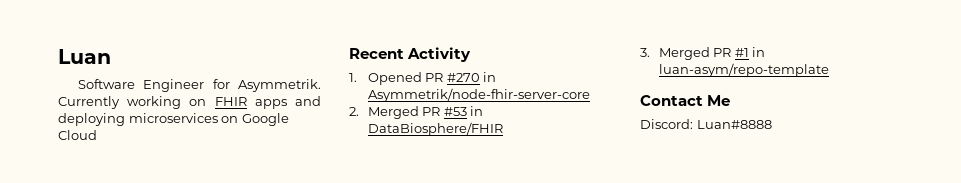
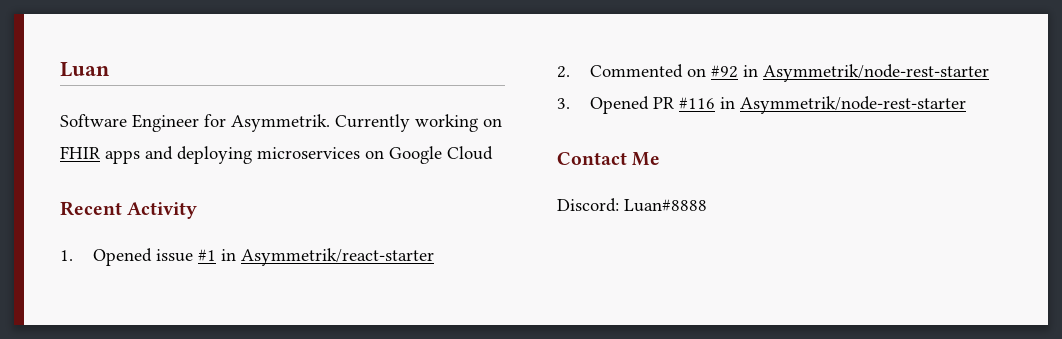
- 1. Opened PR #270 in Asymmetrik/node-fhir-server-core
- 2. Merged PR #53 in DataBiosphere/FHIR
- 3. Merged PR #1 in luan-asym/repo-template
+ 1. Opened issue #1 in Asymmetrik/react-starter
+ 2. Commented on #92 in Asymmetrik/node-rest-starter
+ 3. Opened PR #116 in Asymmetrik/node-rest-starter

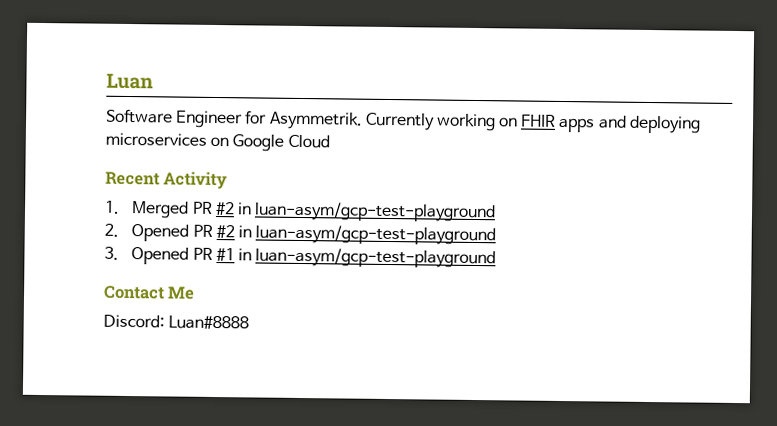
- 1. Opened issue #1 in Asymmetrik/react-starter
- 2. Commented on #92 in Asymmetrik/node-rest-starter
- 3. Opened PR #116 in Asymmetrik/node-rest-starter
+ 1. Merged PR #2 in luan-asym/gcp-test-playground
+ 2. Opened PR #2 in luan-asym/gcp-test-playground
+ 3. Opened PR #1 in luan-asym/gcp-test-playground

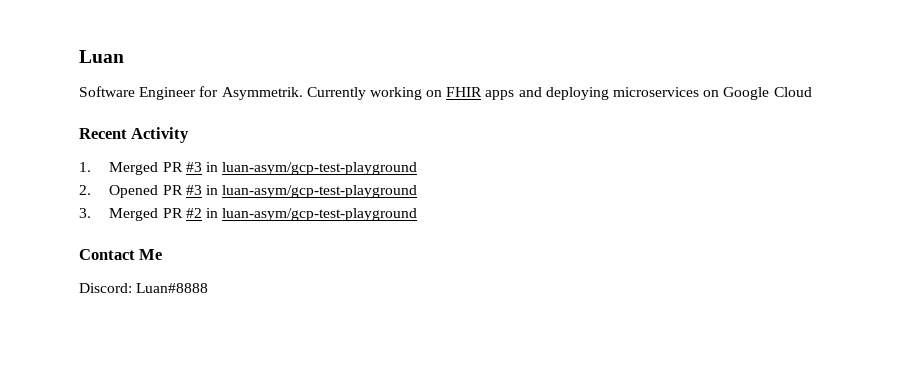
- 1. Merged PR #2 in luan-asym/gcp-test-playground
+ 1. Merged PR #3 in luan-asym/gcp-test-playground
- 2. Opened PR #2 in luan-asym/gcp-test-playground
+ 2. Opened PR #3 in luan-asym/gcp-test-playground
- 3. Opened PR #1 in luan-asym/gcp-test-playground
+ 3. Merged PR #2 in luan-asym/gcp-test-playground

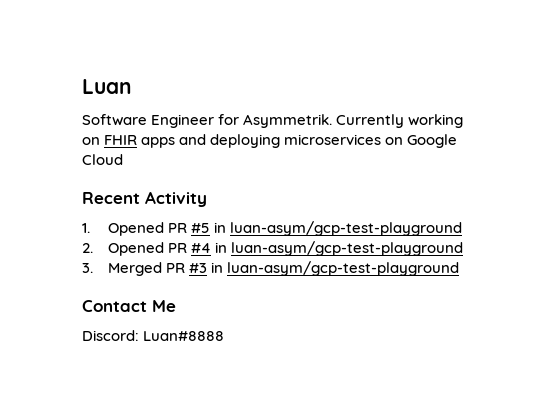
- 1. Merged PR #3 in luan-asym/gcp-test-playground
+ 1. Opened PR #5 in luan-asym/gcp-test-playground
- 2. Opened PR #3 in luan-asym/gcp-test-playground
+ 2. Opened PR #4 in luan-asym/gcp-test-playground
- 3. Merged PR #2 in luan-asym/gcp-test-playground
+ 3. Merged PR #3 in luan-asym/gcp-test-playground

